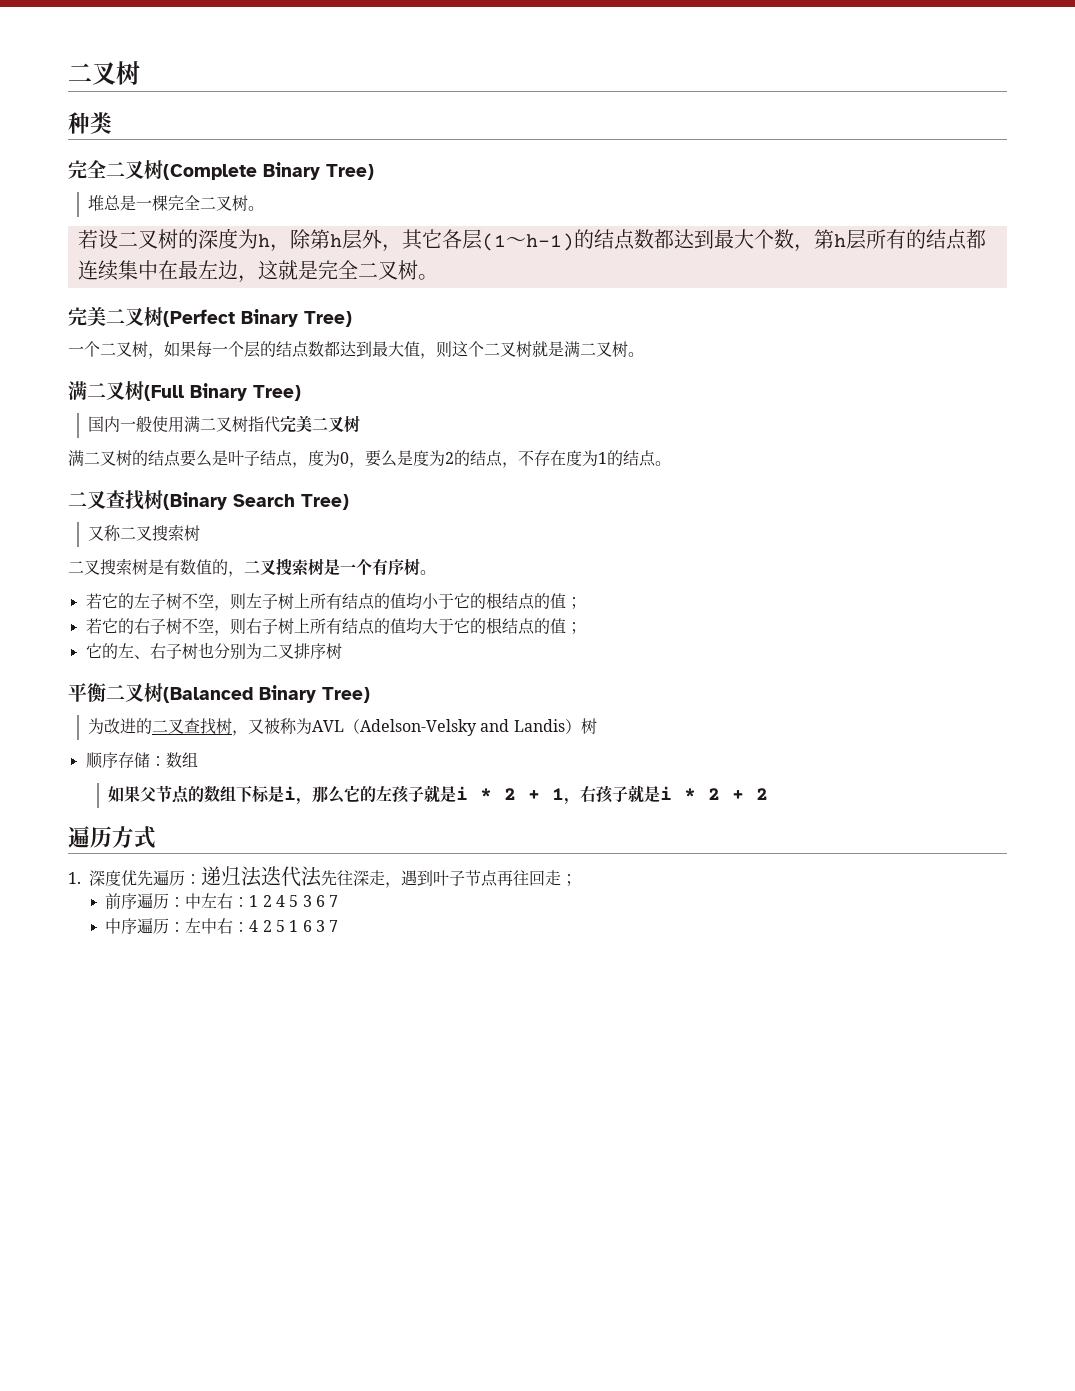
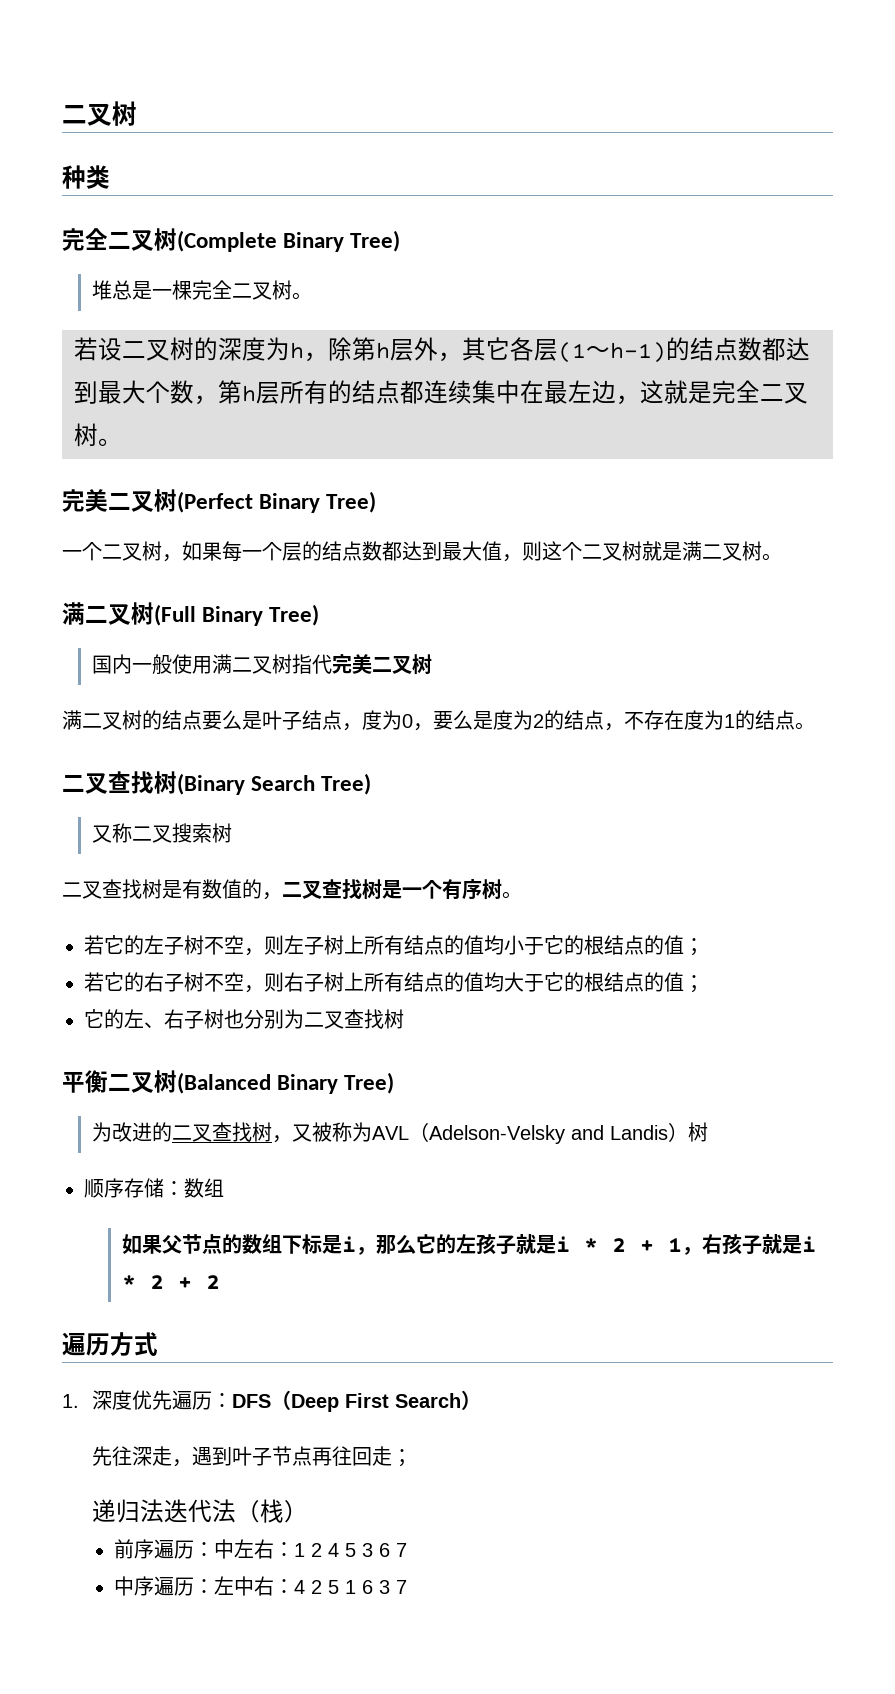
- 二叉搜索树是有数值的，二叉搜索树是一个有序树。
+ 二叉查找树是有数值的，二叉查找树是一个有序树。
- 它的左、右子树也分别为二叉排序树
+ 它的左、右子树也分别为二叉查找树
- 1.深度优先遍历：递归法迭代法先往深走，遇到叶子节点再往回走；
+ 1.深度优先遍历：DFS（Deep First Search）
+ 先往深走，遇到叶子节点再往回走；
+ 递归法迭代法（栈）

